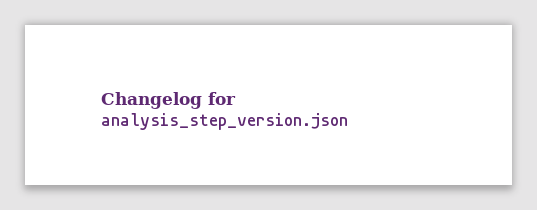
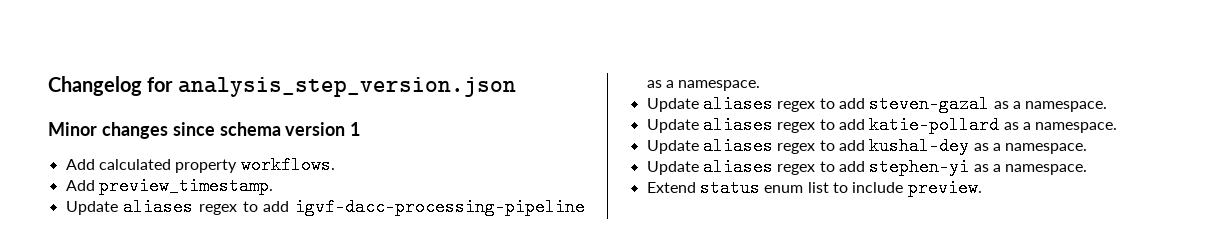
+ Minor changes since schema version 1
+ Add calculated property workflows.
+ Add preview_timestamp.
+ Update aliases regex to add igvf-dacc-processing-pipeline as a namespace.
+ Update aliases regex to add steven-gazal as a namespace.
+ Update aliases regex to add katie-pollard as a namespace.
+ Update aliases regex to add kushal-dey as a namespace.
+ Update aliases regex to add stephen-yi as a namespace.
+ Extend status enum list to include preview.

